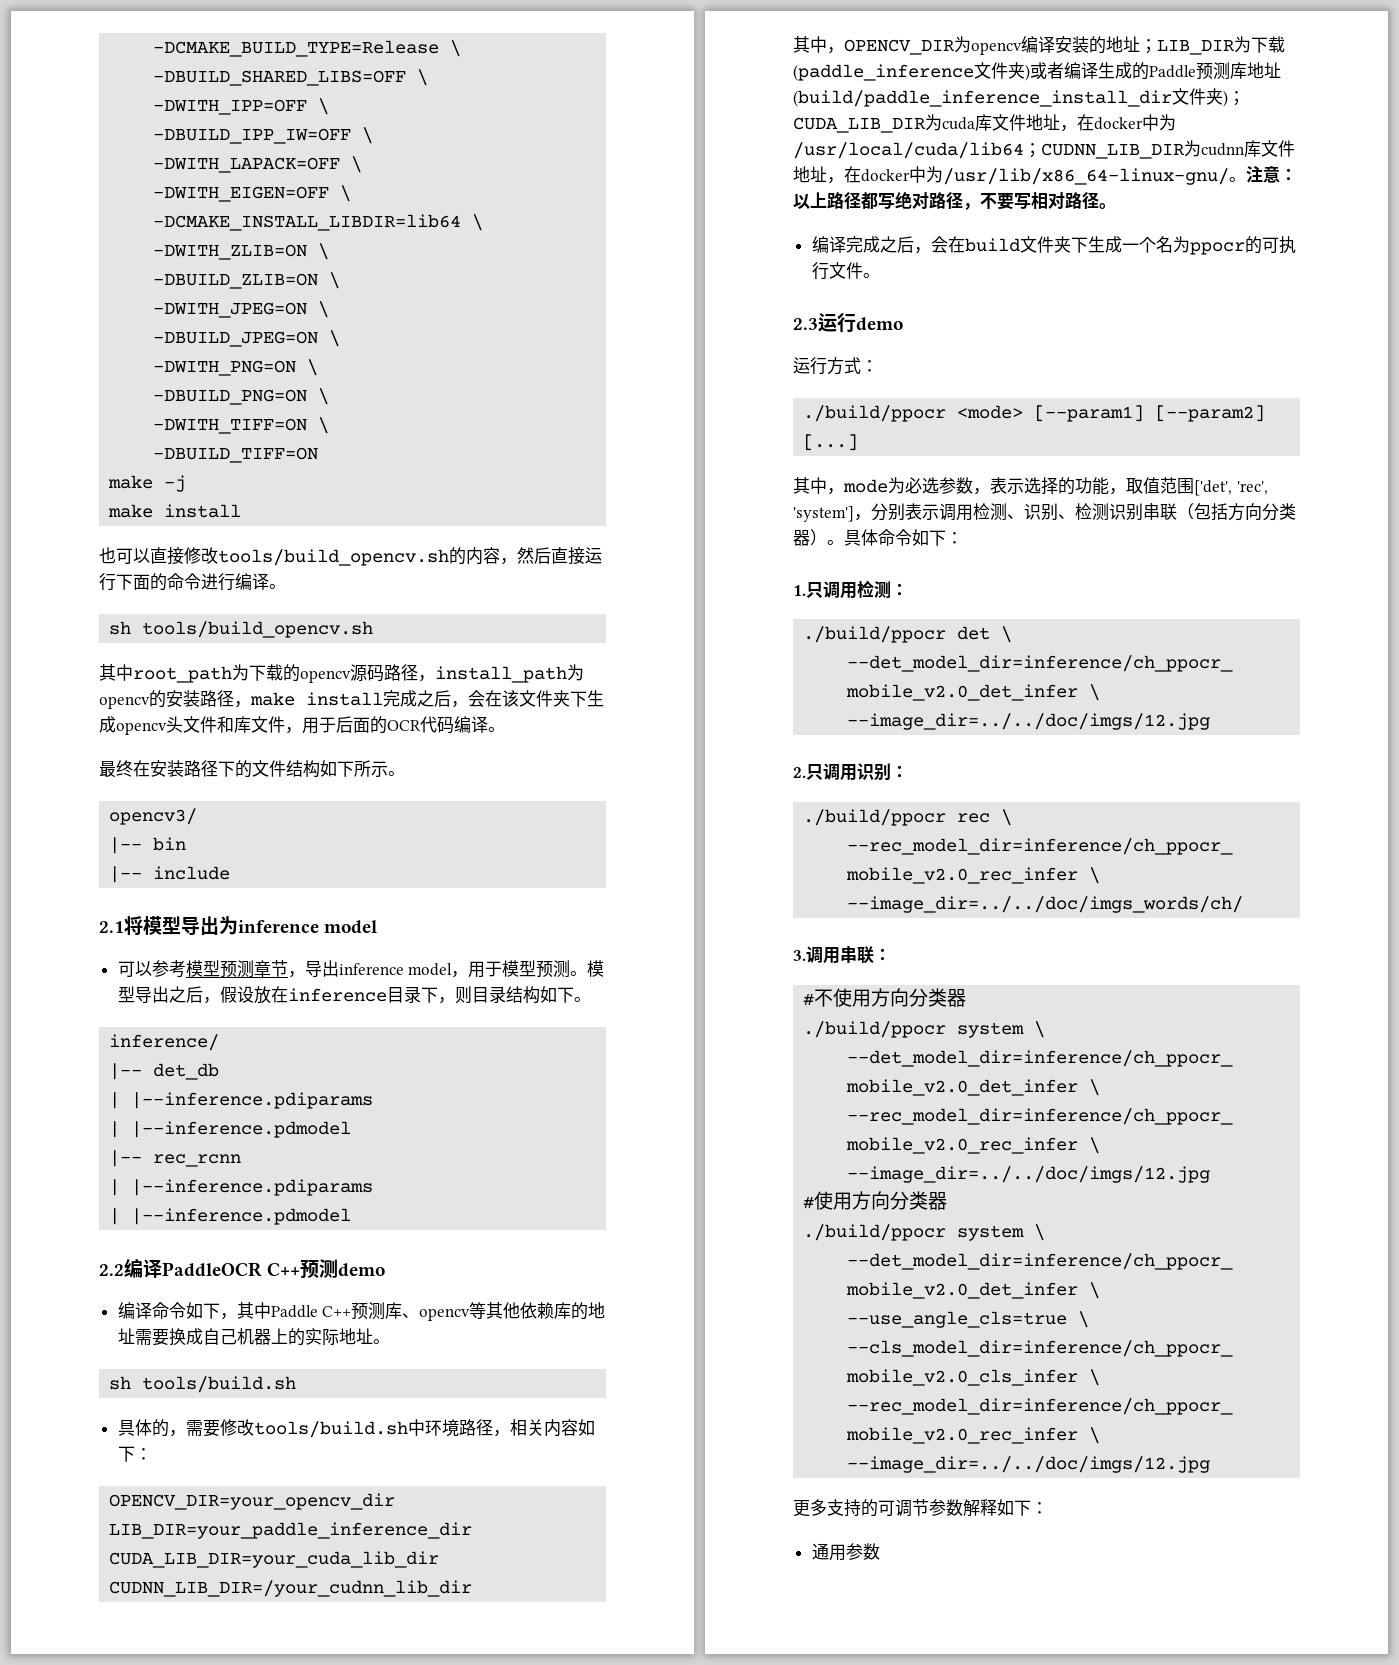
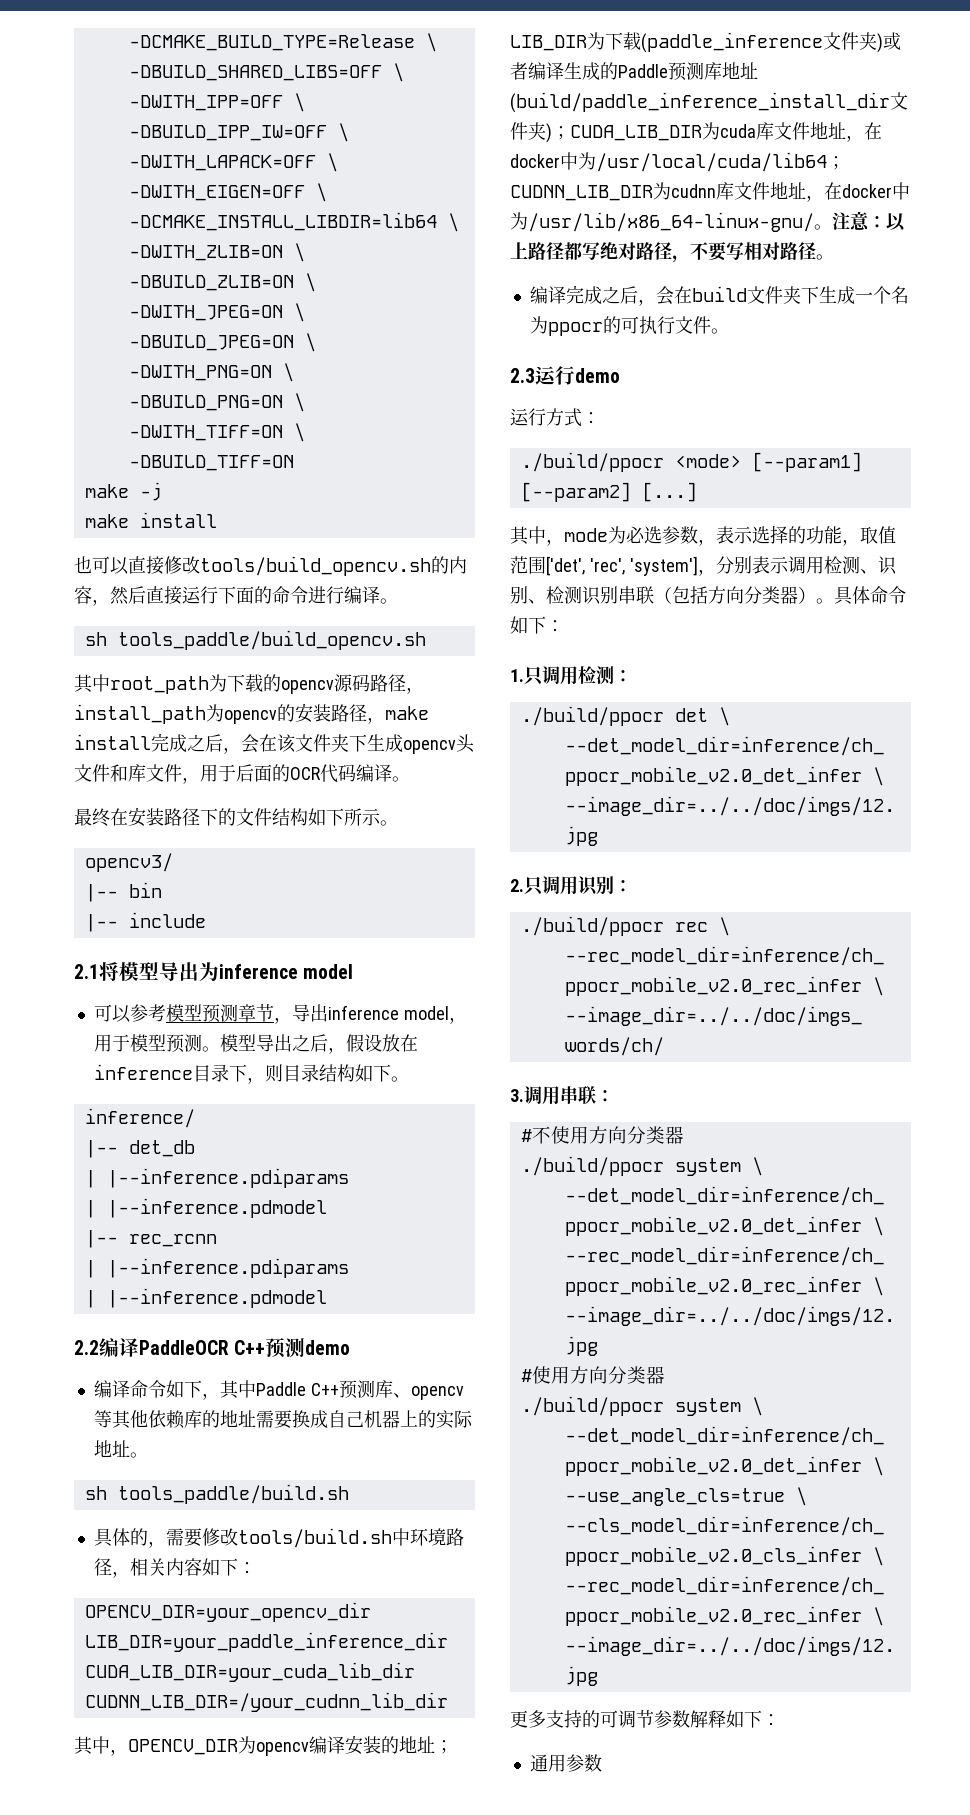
- sh tools/build_opencv.sh
+ sh tools_paddle/build_opencv.sh
- sh tools/build.sh
+ sh tools_paddle/build.sh

